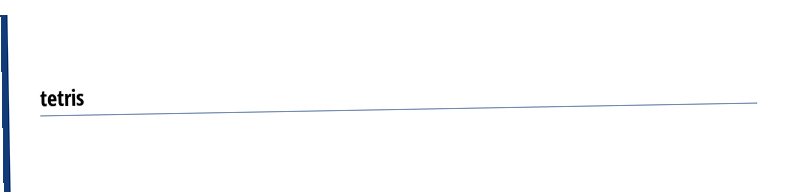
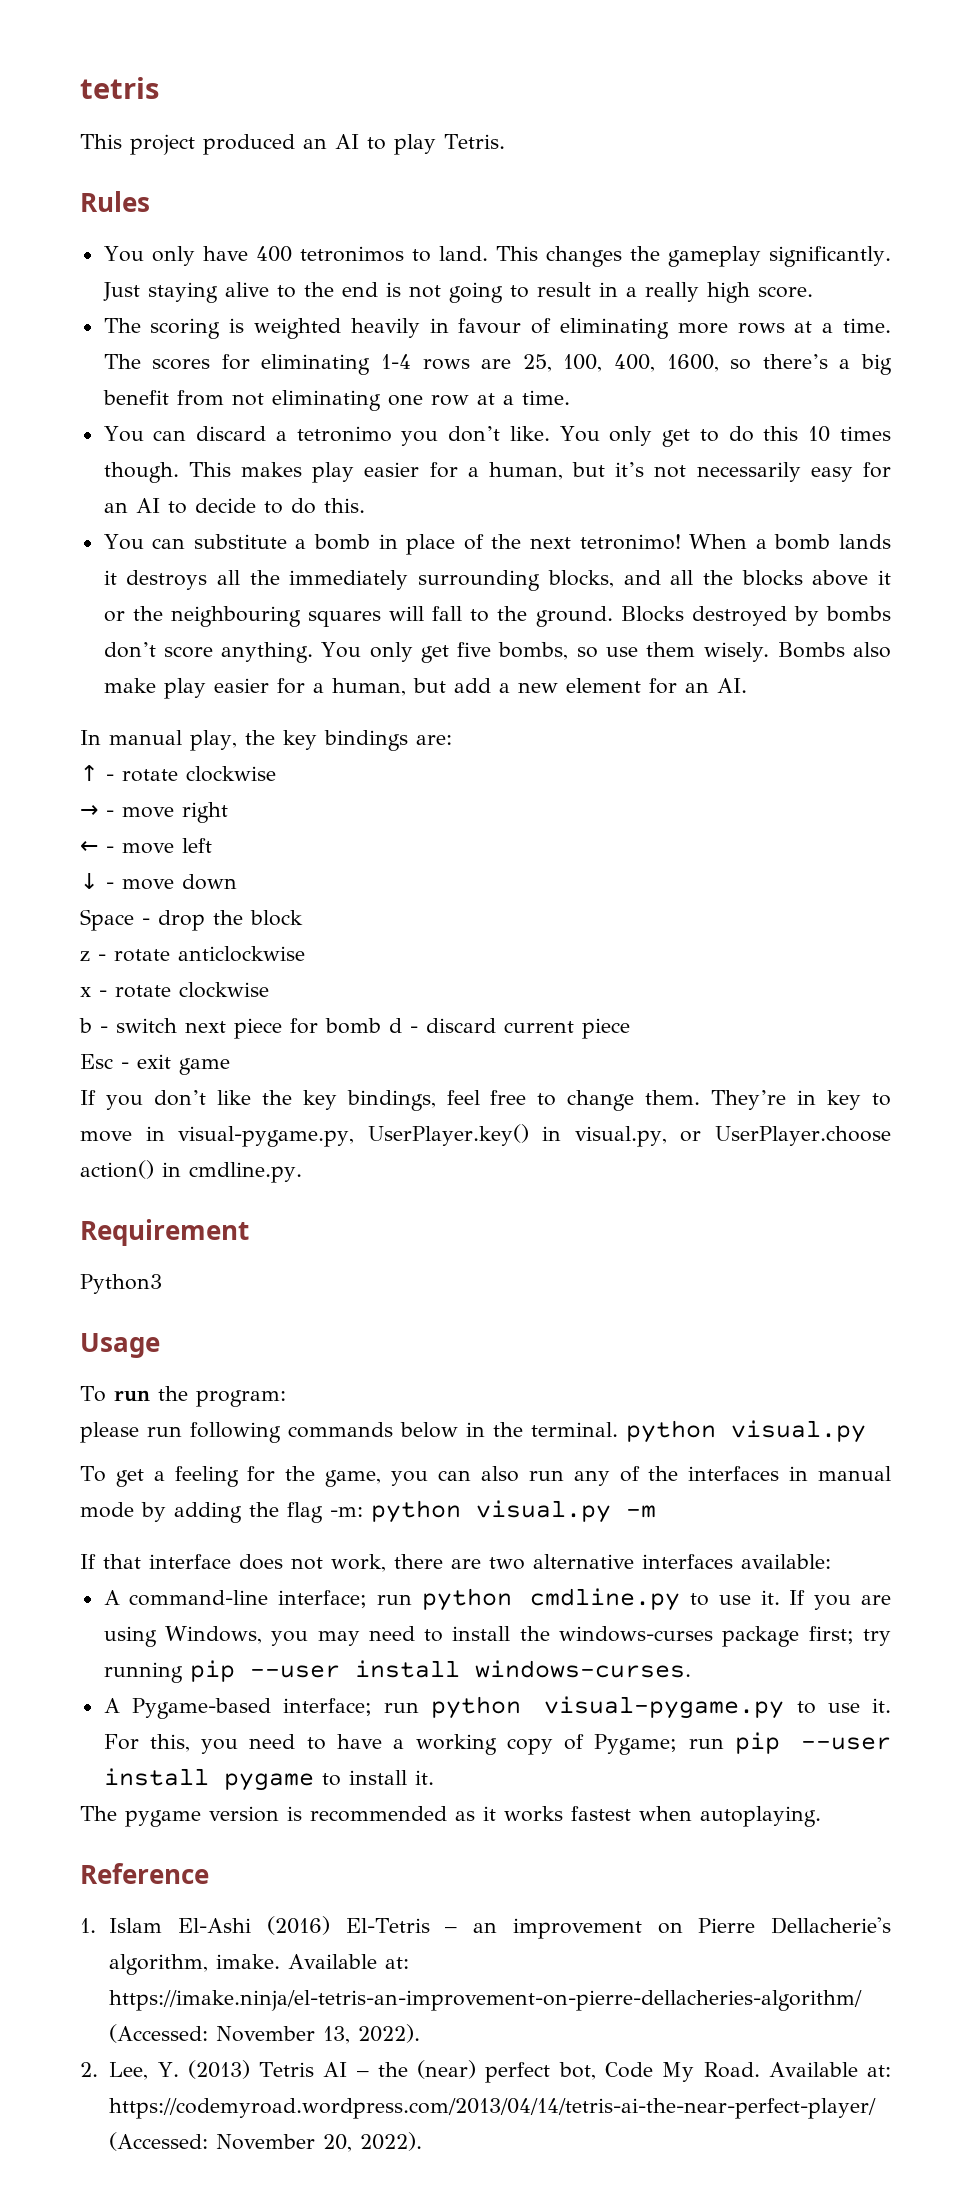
+ This project produced an AI to play Tetris.
+ Rules
+ You only have 400 tetronimos to land. This changes the gameplay significantly. Just staying alive to the end is not going to result in a really high score.
+ The scoring is weighted heavily in favour of eliminating more rows at a time. The scores for eliminating 1-4 rows are 25, 100, 400, 1600, so there’s a big benefit from not eliminating one row at a time.
+ You can discard a tetronimo you don’t like. You only get to do this 10 times though. This makes play easier for a human, but it’s not necessarily easy for an AI to decide to do this.
+ You can substitute a bomb in place of the next tetronimo! When a bomb lands it destroys all the immediately surrounding blocks, and all the blocks above it or the neighbouring squares will fall to the ground. Blocks destroyed by bombs don’t score anything. You only get five bombs, so use them wisely. Bombs also make play easier for a human, but add a new element for an AI.
+ In manual play, the key bindings are:
+ ↑ - rotate clockwise
+ → - move right
+ ← - move left
+ ↓ - move down
+ Space - drop the block
+ z - rotate anticlockwise
+ x - rotate clockwise
+ b - switch next piece for bomb d - discard current piece
+ Esc - exit game
+ If you don’t like the key bindings, feel free to change them. They’re in key to move in visual-pygame.py, UserPlayer.key() in visual.py, or UserPlayer.choose action() in cmdline.py.
+ Requirement
+ Python3
+ Usage
+ To run the program:
+ please run following commands below in the terminal. python visual.py
+ To get a feeling for the game, you can also run any of the interfaces in manual mode by adding the flag -m: python visual.py -m
+ If that interface does not work, there are two alternative interfaces available:
+ A command-line interface; run python cmdline.py to use it. If you are using Windows, you may need to install the windows-curses package first; try running pip --user install windows-curses.
+ A Pygame-based interface; run python visual-pygame.py to use it. For this, you need to have a working copy of Pygame; run pip --user install pygame to install it.
+ The pygame version is recommended as it works fastest when autoplaying.
+ Reference
+ 1. Islam El-Ashi (2016) El-Tetris – an improvement on Pierre Dellacherie's algorithm, imake. Available at: https://imake.ninja/el-tetris-an-improvement-on-pierre-dellacheries-algorithm/ (Accessed: November 13, 2022).
+ 2. Lee, Y. (2013) Tetris AI – the (near) perfect bot, Code My Road. Available at: https://codemyroad.wordpress.com/2013/04/14/tetris-ai-the-near-perfect-player/ (Accessed: November 20, 2022).

